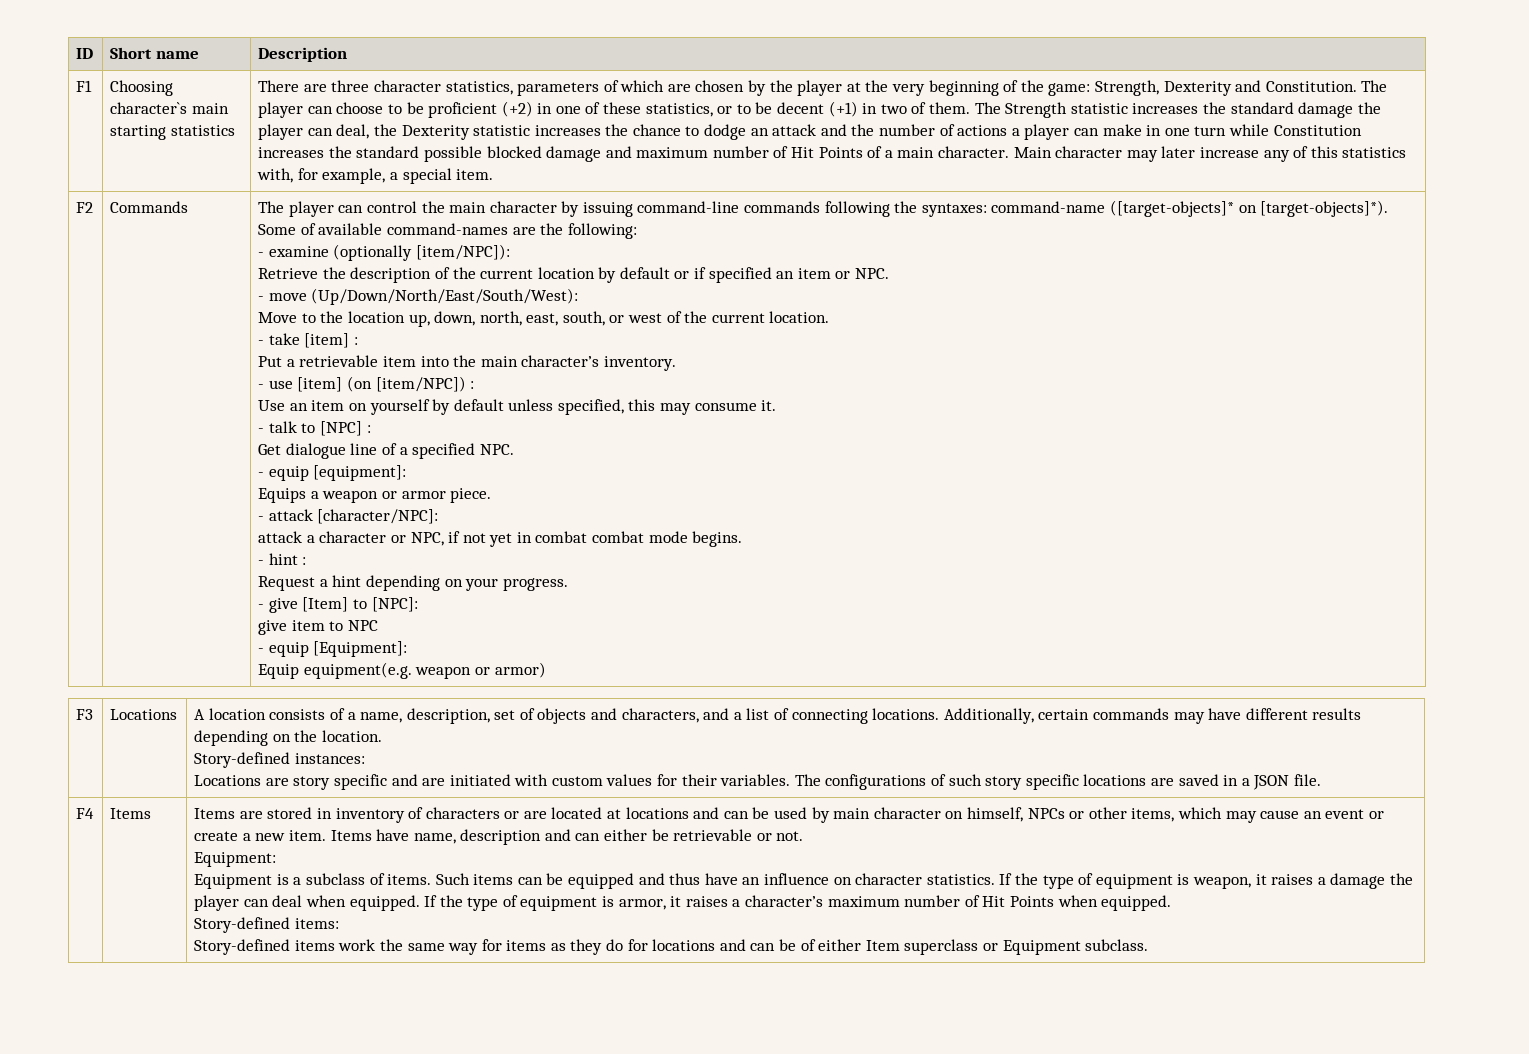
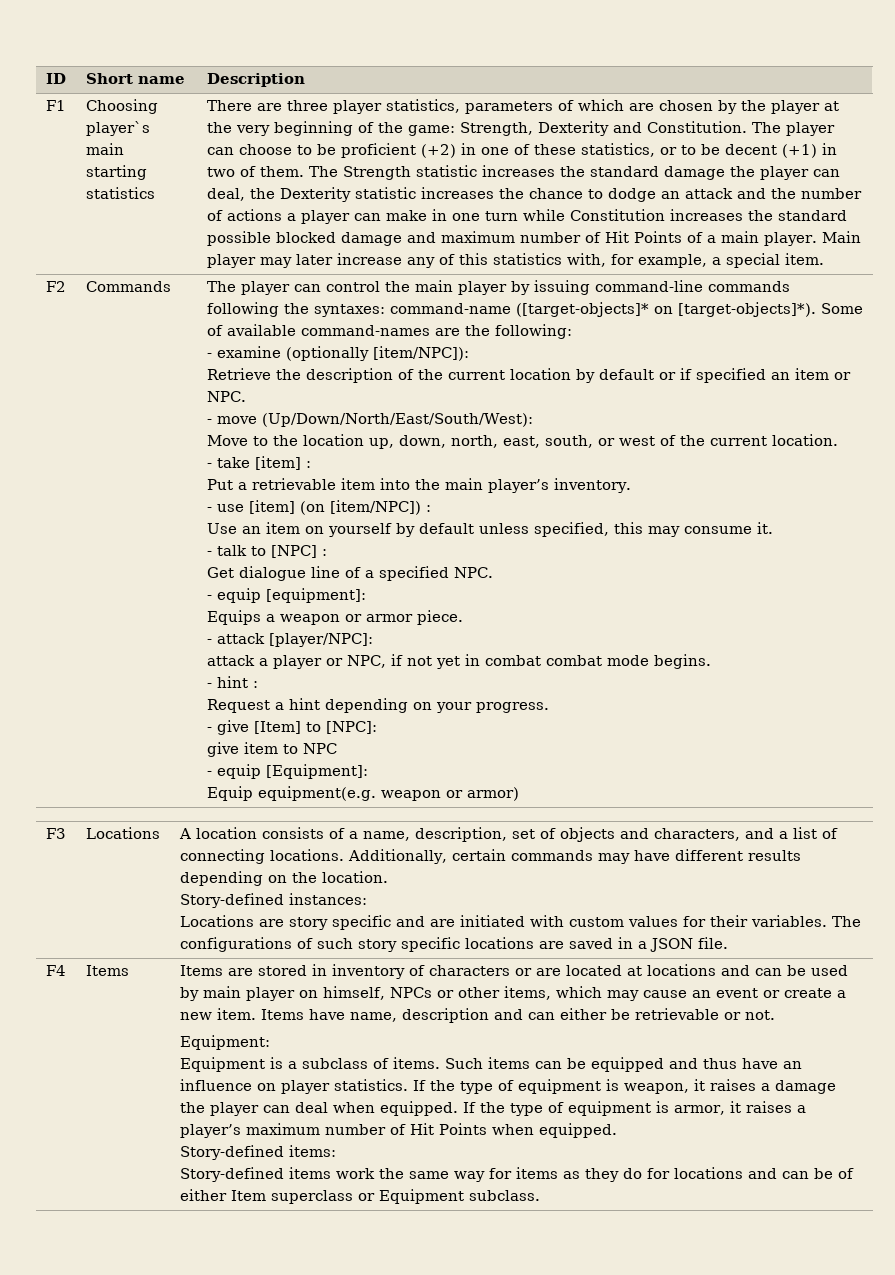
- Choosing character`s main starting statistics
+ Choosing player`s main starting statistics
- There are three character statistics, parameters of which are chosen by the player at the very beginning of the game: Strength, Dexterity and Constitution.
+ There are three player statistics, parameters of which are chosen by the player at the very beginning of the game: Strength, Dexterity and Constitution.
- The Strength statistic increases the standard damage the player can deal, the Dexterity statistic increases the chance to dodge an attack and the number of actions a player can make in one turn while Constitution increases the standard possible blocked damage and maximum number of Hit Points of a main character. Main character may later increase any of this statistics with, for example, a special item.
+ The Strength statistic increases the standard damage the player can deal, the Dexterity statistic increases the chance to dodge an attack and the number of actions a player can make in one turn while Constitution increases the standard possible blocked damage and maximum number of Hit Points of a main player. Main player may later increase any of this statistics with, for example, a special item.
- The player can control the main character by issuing command-line commands following the syntaxes: command-name ([target-objects]* on [target-objects]*).
+ The player can control the main player by issuing command-line commands following the syntaxes: command-name ([target-objects]* on [target-objects]*).
- Put a retrievable item into the main character’s inventory.
+ Put a retrievable item into the main player’s inventory.
- - attack [character/NPC]:
+ - attack [player/NPC]:
- attack a character or NPC, if not yet in combat combat mode begins.
+ attack a player or NPC, if not yet in combat combat mode begins.
- Items are stored in inventory of characters or are located at locations and can be used by main character on himself, NPCs or other items, which may cause an event or create a new item.
+ Items are stored in inventory of characters or are located at locations and can be used by main player on himself, NPCs or other items, which may cause an event or create a new item.
- Such items can be equipped and thus have an influence on character statistics.
+ Such items can be equipped and thus have an influence on player statistics.
- If the type of equipment is armor, it raises a character’s maximum number of Hit Points when equipped.
+ If the type of equipment is armor, it raises a player’s maximum number of Hit Points when equipped.

